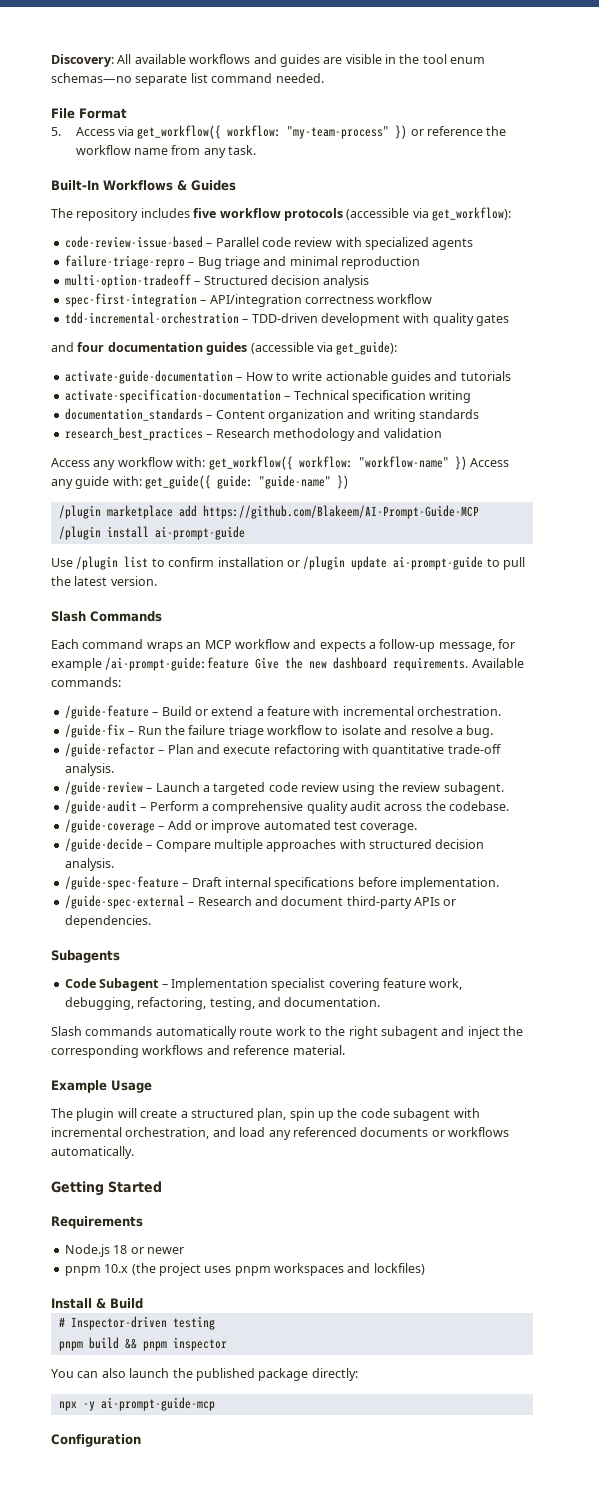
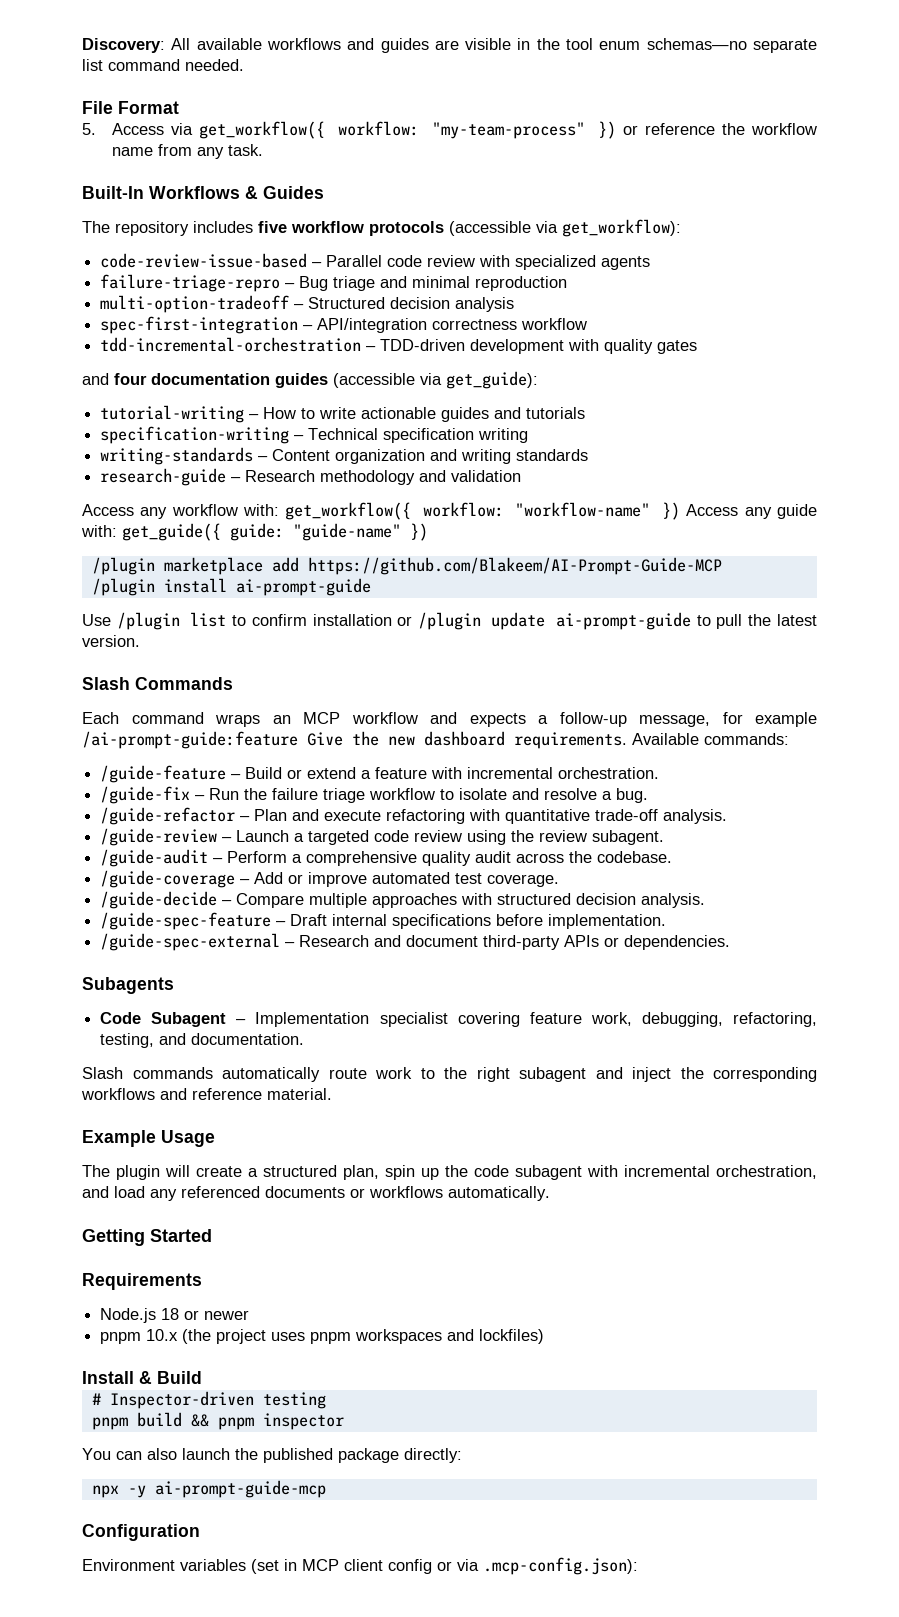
- activate-guide-documentation – How to write actionable guides and tutorials
+ tutorial-writing – How to write actionable guides and tutorials
- activate-specification-documentation – Technical specification writing
+ specification-writing – Technical specification writing
- documentation_standards – Content organization and writing standards
+ writing-standards – Content organization and writing standards
- research_best_practices – Research methodology and validation
+ research-guide – Research methodology and validation
+ Environment variables (set in MCP client config or via .mcp-config.json):

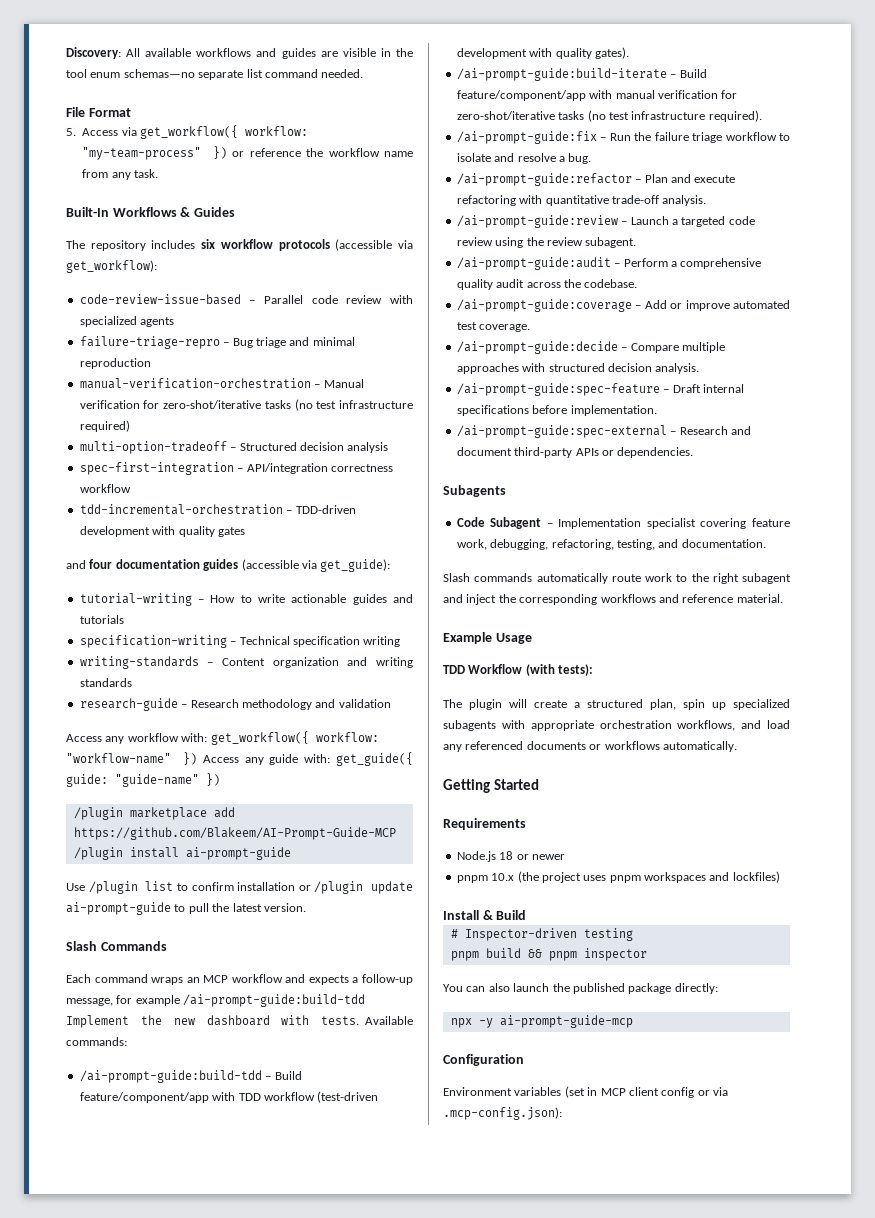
- The repository includes five workflow protocols (accessible via get_workflow):
+ The repository includes six workflow protocols (accessible via get_workflow):
+ manual-verification-orchestration – Manual verification for zero-shot/iterative tasks (no test infrastructure required)
- Each command wraps an MCP workflow and expects a follow-up message, for example /ai-prompt-guide:feature Give the new dashboard requirements.
+ Each command wraps an MCP workflow and expects a follow-up message, for example /ai-prompt-guide:build-tdd Implement the new dashboard with tests.
- /guide-feature – Build or extend a feature with incremental orchestration.
- /guide-fix – Run the failure triage workflow to isolate and resolve a bug.
+ /ai-prompt-guide:build-tdd – Build feature/component/app with TDD workflow (test-driven development with quality gates).
+ /ai-prompt-guide:build-iterate – Build feature/component/app with manual verification for zero-shot/iterative tasks (no test infrastructure required).
+ /ai-prompt-guide:fix – Run the failure triage workflow to isolate and resolve a bug.
- /guide-refactor – Plan and execute refactoring with quantitative trade-off analysis.
+ /ai-prompt-guide:refactor – Plan and execute refactoring with quantitative trade-off analysis.
- /guide-review – Launch a targeted code review using the review subagent.
+ /ai-prompt-guide:review – Launch a targeted code review using the review subagent.
- /guide-audit – Perform a comprehensive quality audit across the codebase.
+ /ai-prompt-guide:audit – Perform a comprehensive quality audit across the codebase.
- /guide-coverage – Add or improve automated test coverage.
+ /ai-prompt-guide:coverage – Add or improve automated test coverage.
- /guide-decide – Compare multiple approaches with structured decision analysis.
+ /ai-prompt-guide:decide – Compare multiple approaches with structured decision analysis.
- /guide-spec-feature – Draft internal specifications before implementation.
+ /ai-prompt-guide:spec-feature – Draft internal specifications before implementation.
- /guide-spec-external – Research and document third-party APIs or dependencies.
+ /ai-prompt-guide:spec-external – Research and document third-party APIs or dependencies.
+ TDD Workflow (with tests):
- The plugin will create a structured plan, spin up the code subagent with incremental orchestration, and load any referenced documents or workflows automatically.
+ The plugin will create a structured plan, spin up specialized subagents with appropriate orchestration workflows, and load any referenced documents or workflows automatically.

